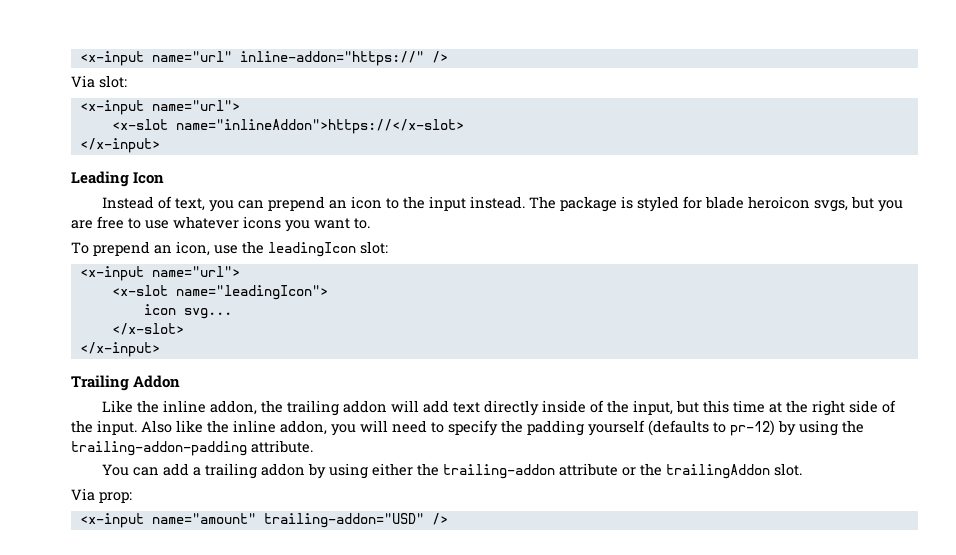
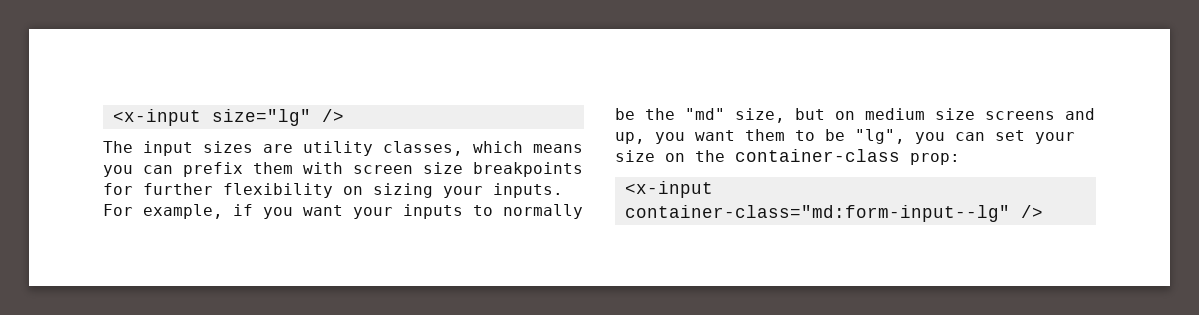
- <x-input name="url" inline-addon="https://" />
+ <x-input size="lg" />
- Via slot:
- <x-input name="url">
- <x-slot name="inlineAddon">https://</x-slot>
- </x-input>
- Leading Icon
- Instead of text, you can prepend an icon to the input instead. The package is styled for blade heroicon svgs, but you are free to use whatever icons you want to.
- To prepend an icon, use the leadingIcon slot:
- <x-input name="url">
- <x-slot name="leadingIcon">
- icon svg...
- </x-slot>
- </x-input>
- Trailing Addon
- Like the inline addon, the trailing addon will add text directly inside of the input, but this time at the right side of the input. Also like the inline addon, you will need to specify the padding yourself (defaults to pr-12) by using the trailing-addon-padding attribute.
- You can add a trailing addon by using either the trailing-addon attribute or the trailingAddon slot.
- Via prop:
+ The input sizes are utility classes, which means you can prefix them with screen size breakpoints for further flexibility on sizing your inputs. For example, if you want your inputs to normally be the "md" size, but on medium size screens and up, you want them to be "lg", you can set your size on the container-class prop:
- <x-input name="amount" trailing-addon="USD" />
+ <x-input container-class="md:form-input--lg" />

